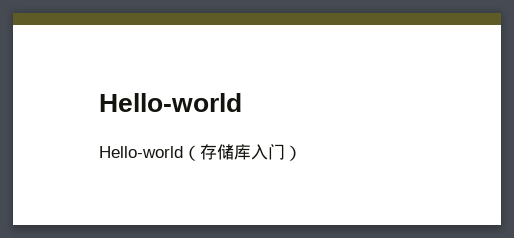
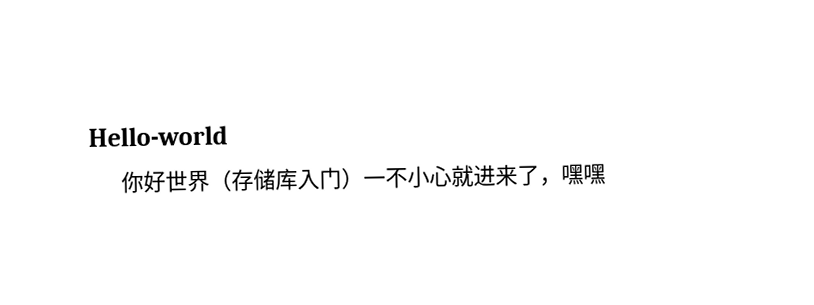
- Hello-world（存储库入门）
+ 你好世界（存储库入门）一不小心就进来了，嘿嘿

